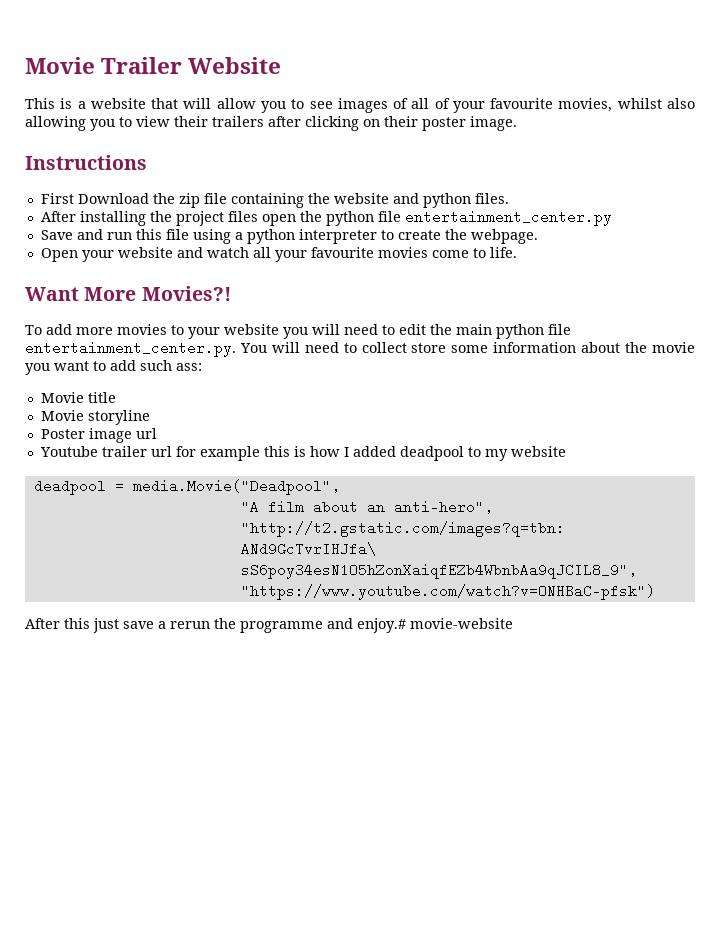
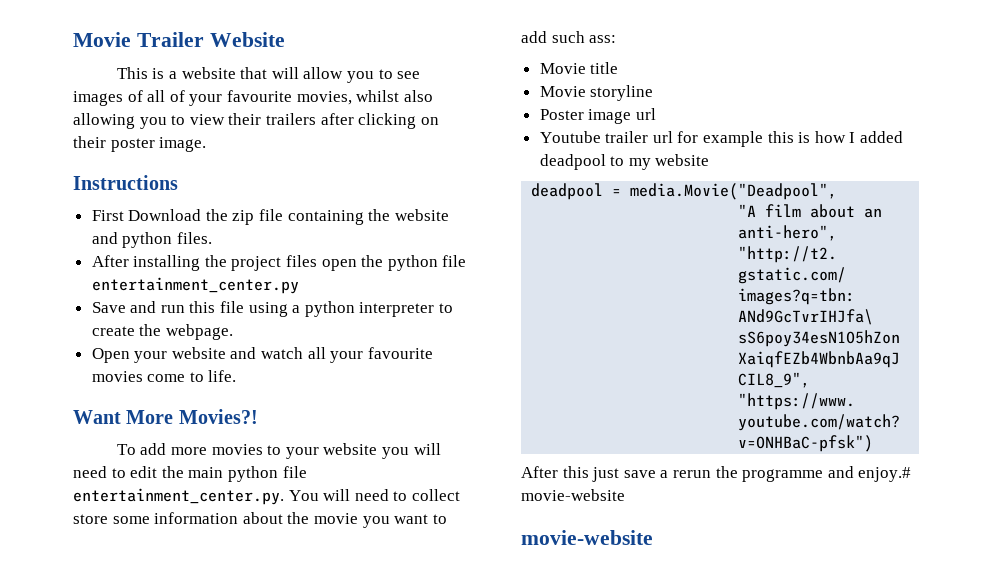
  After this just save a rerun the programme and enjoy.# movie-website
+ movie-website

